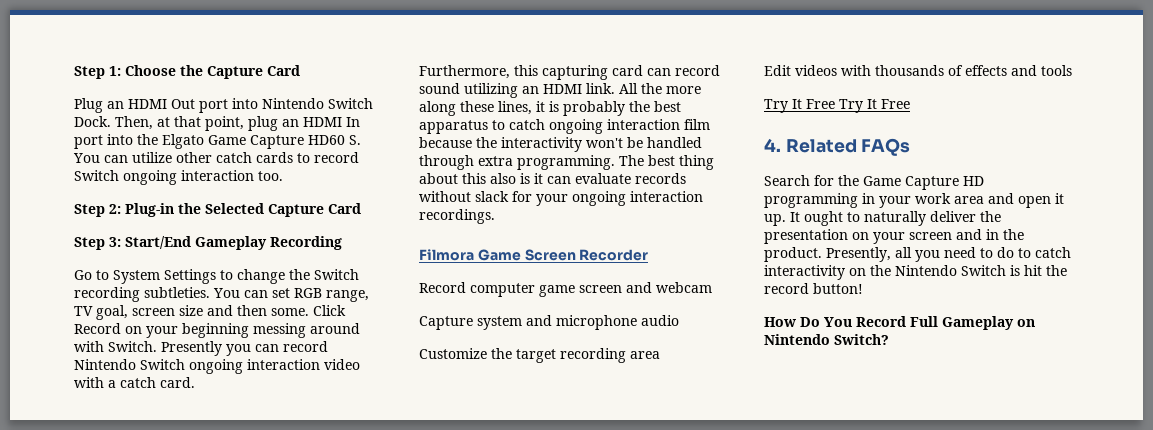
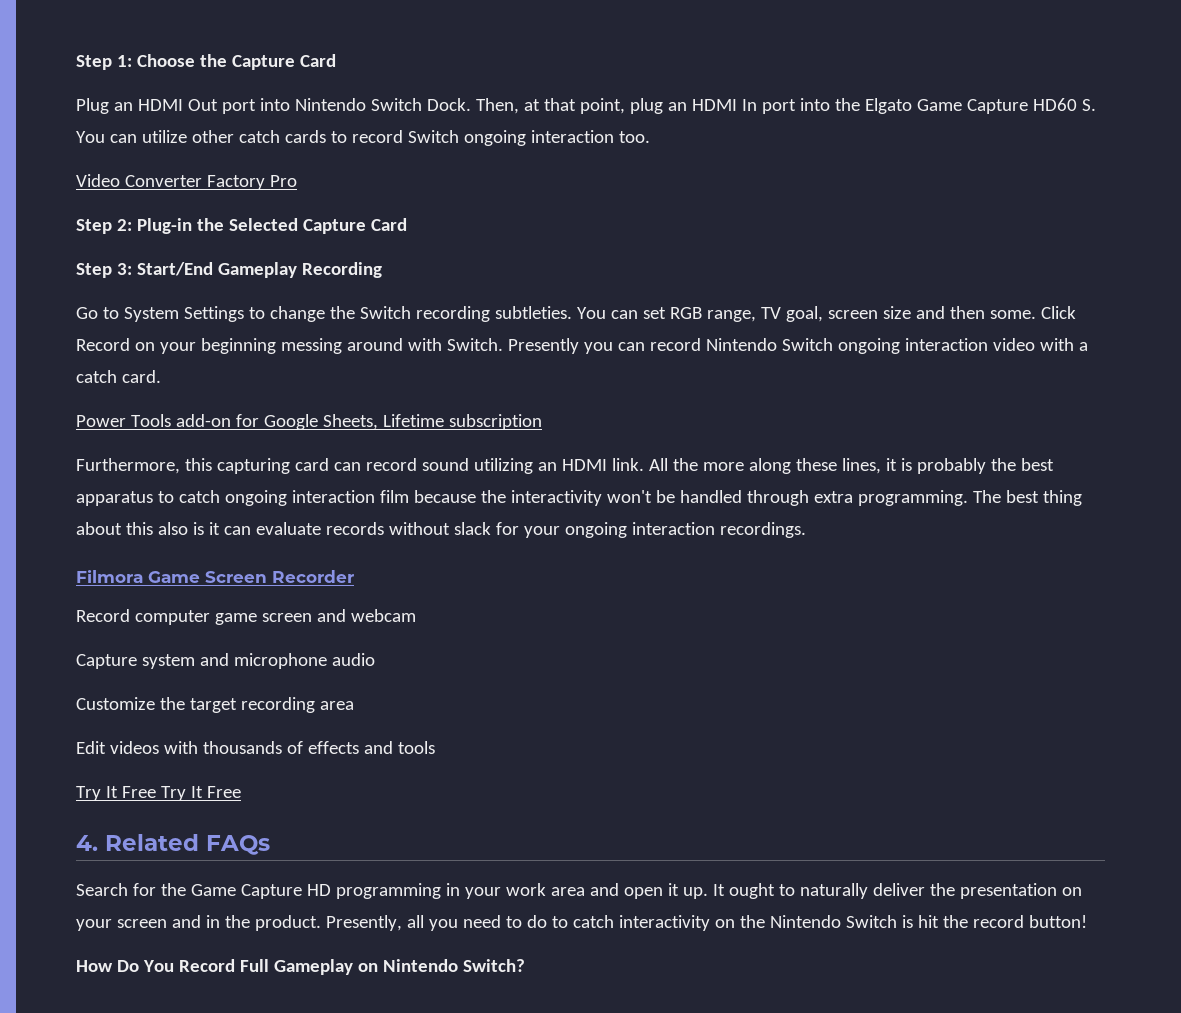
+ Video Converter Factory Pro
+ Power Tools add-on for Google Sheets, Lifetime subscription

